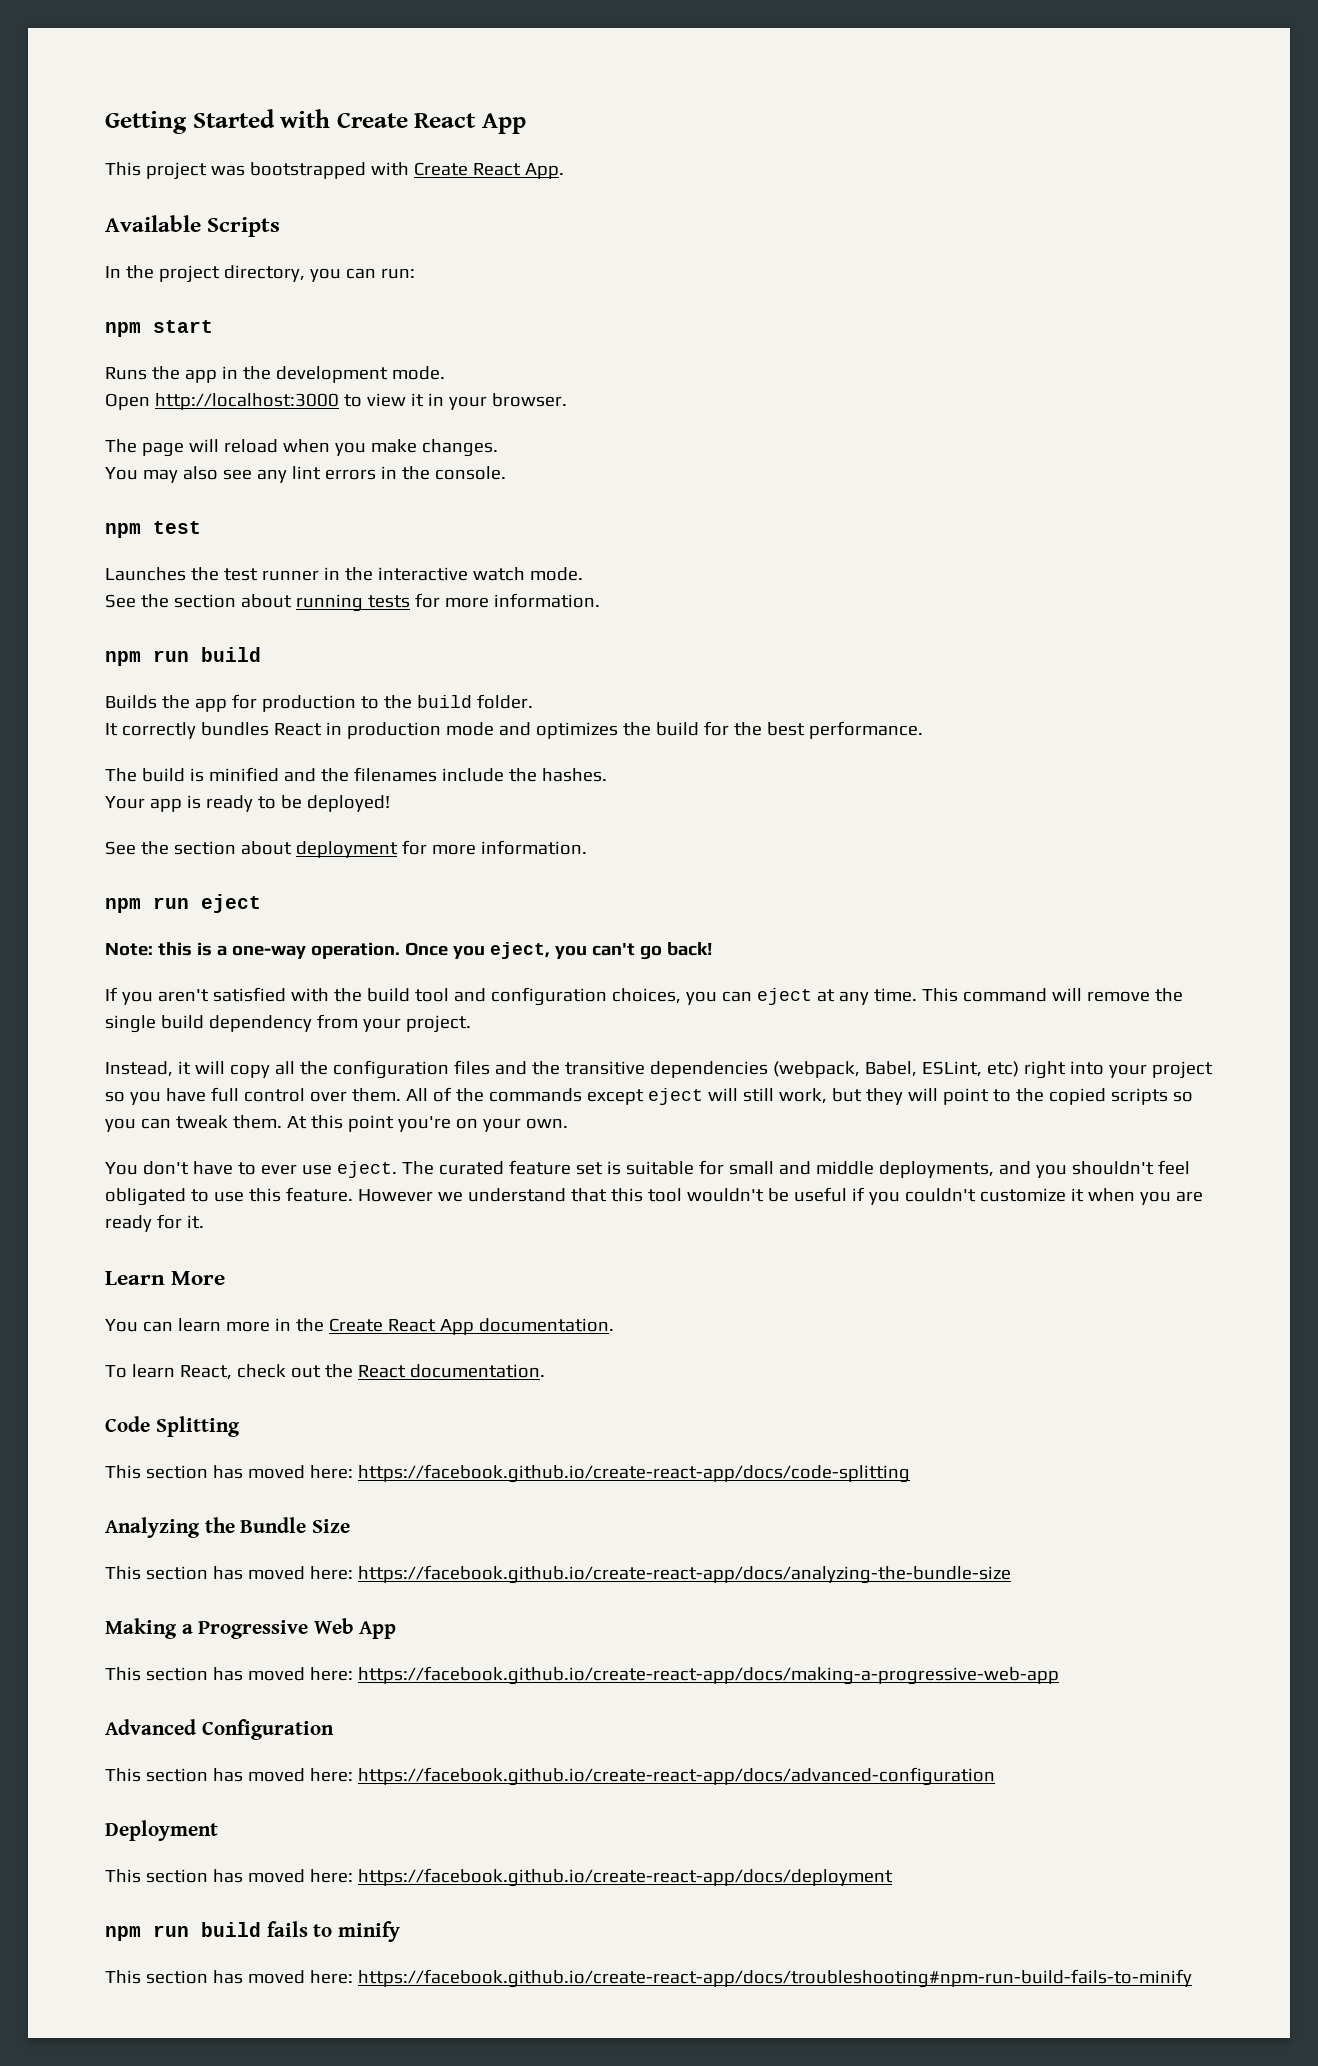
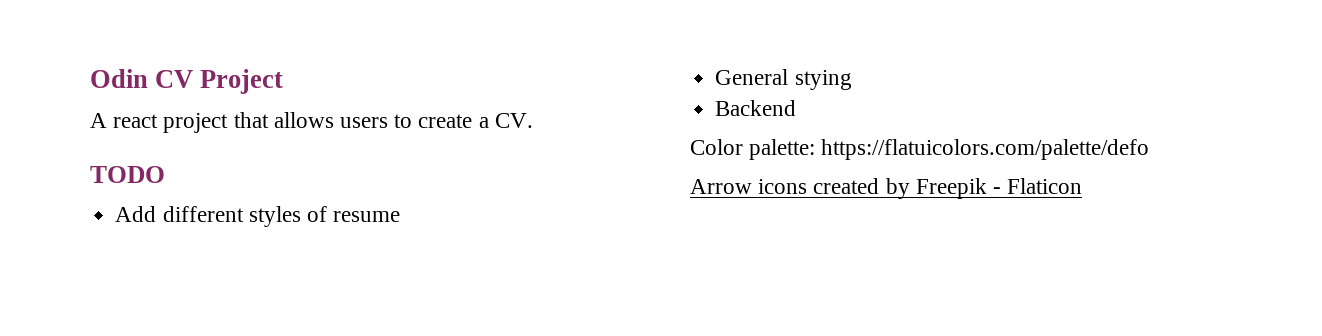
- Getting Started with Create React App
- This project was bootstrapped with Create React App.
- Available Scripts
- In the project directory, you can run:
- npm start
- Runs the app in the development mode.
- Open http://localhost:3000 to view it in your browser.
- The page will reload when you make changes.
- You may also see any lint errors in the console.
- npm test
- Launches the test runner in the interactive watch mode.
- See the section about running tests for more information.
- npm run build
- Builds the app for production to the build folder.
- It correctly bundles React in production mode and optimizes the build for the best performance.
- The build is minified and the filenames include the hashes.
- Your app is ready to be deployed!
- See the section about deployment for more information.
- npm run eject
- Note: this is a one-way operation. Once you eject, you can't go back!
- If you aren't satisfied with the build tool and configuration choices, you can eject at any time. This command will remove the single build dependency from your project.
- Instead, it will copy all the configuration files and the transitive dependencies (webpack, Babel, ESLint, etc) right into your project so you have full control over them. All of the commands except eject will still work, but they will point to the copied scripts so you can tweak them. At this point you're on your own.
- You don't have to ever use eject. The curated feature set is suitable for small and middle deployments, and you shouldn't feel obligated to use this feature. However we understand that this tool wouldn't be useful if you couldn't customize it when you are ready for it.
- Learn More
- You can learn more in the Create React App documentation.
- To learn React, check out the React documentation.
- Code Splitting
- This section has moved here: https://facebook.github.io/create-react-app/docs/code-splitting
- Analyzing the Bundle Size
- This section has moved here: https://facebook.github.io/create-react-app/docs/analyzing-the-bundle-size
- Making a Progressive Web App
- This section has moved here: https://facebook.github.io/create-react-app/docs/making-a-progressive-web-app
- Advanced Configuration
- This section has moved here: https://facebook.github.io/create-react-app/docs/advanced-configuration
- Deployment
- This section has moved here: https://facebook.github.io/create-react-app/docs/deployment
- npm run build fails to minify
- This section has moved here: https://facebook.github.io/create-react-app/docs/troubleshooting#npm-run-build-fails-to-minify
+ Odin CV Project
+ A react project that allows users to create a CV.
+ TODO
+ Add different styles of resume
+ General stying
+ Backend
+ Color palette: https://flatuicolors.com/palette/defo
+ Arrow icons created by Freepik - Flaticon

